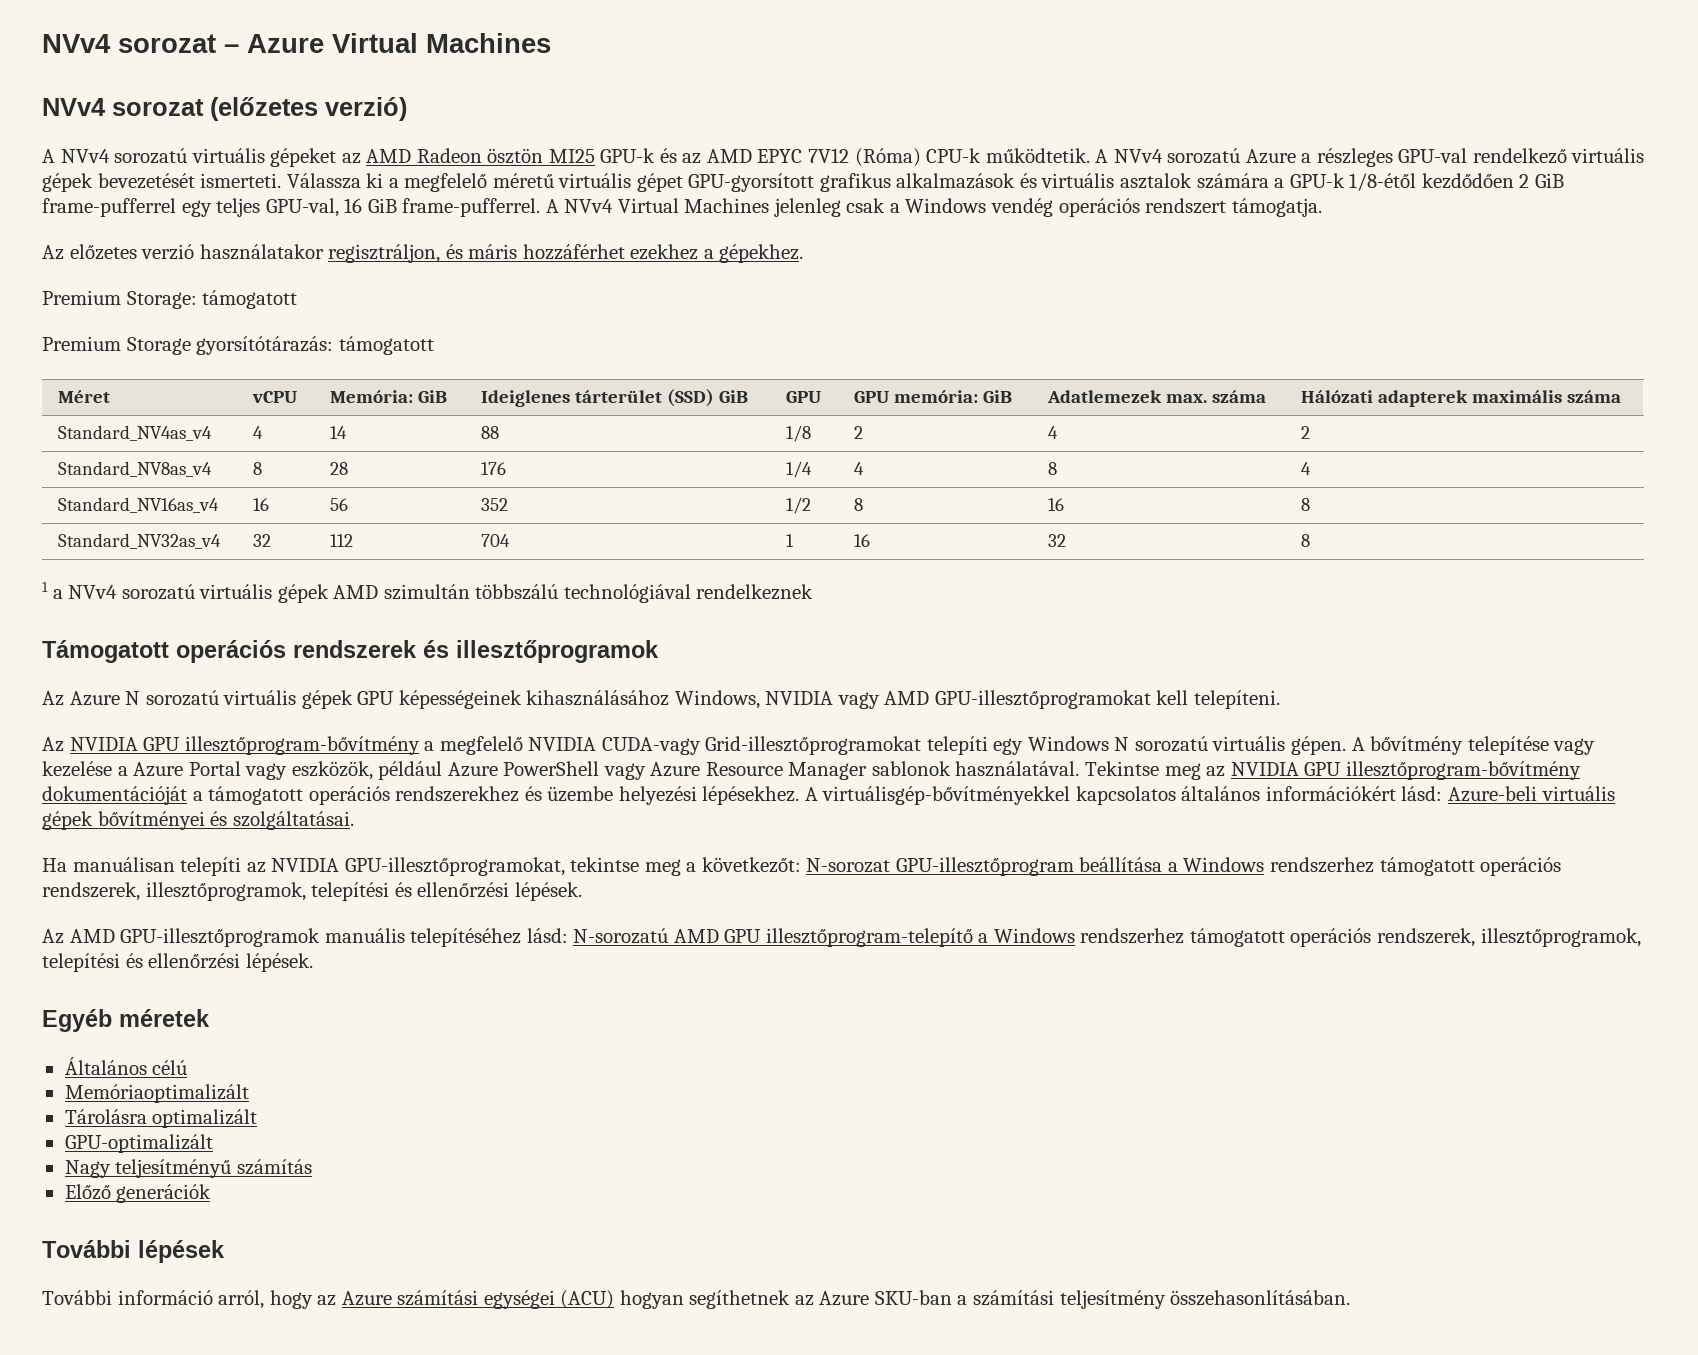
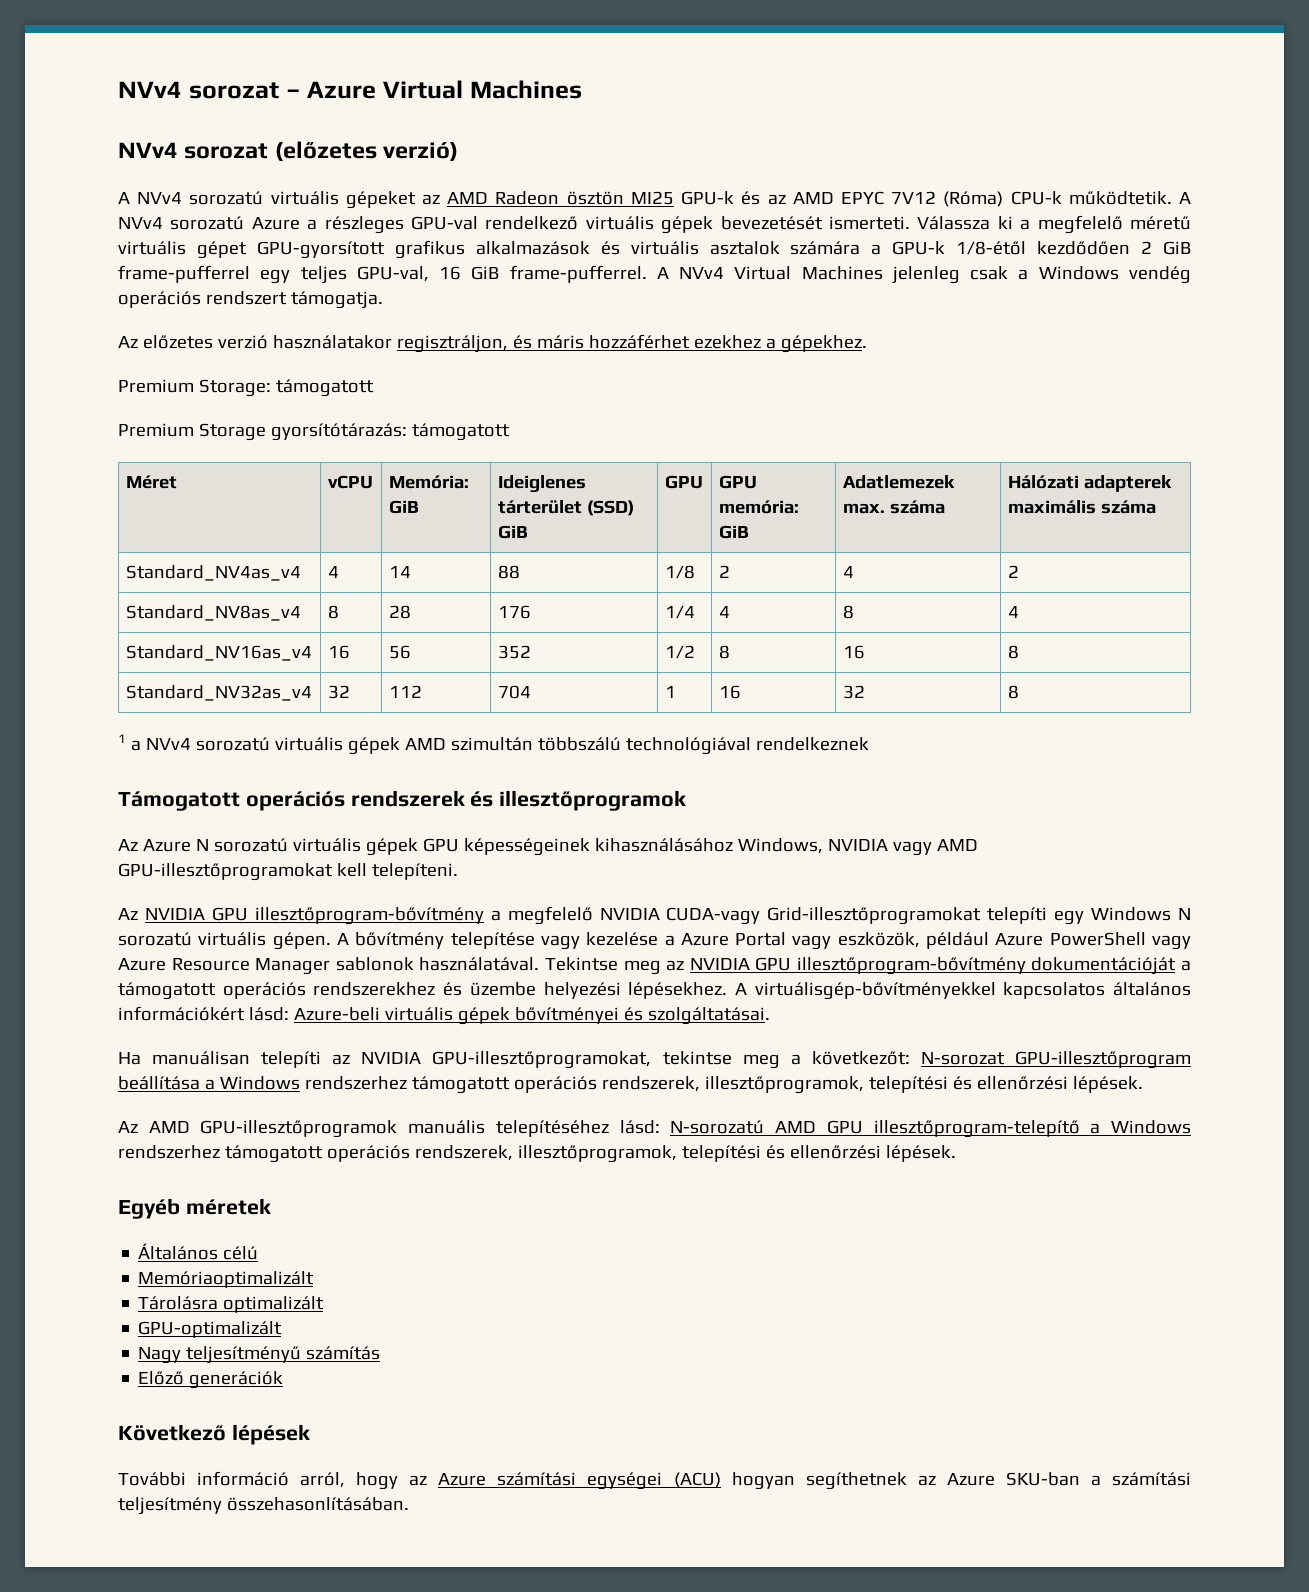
- További lépések
+ Következő lépések

